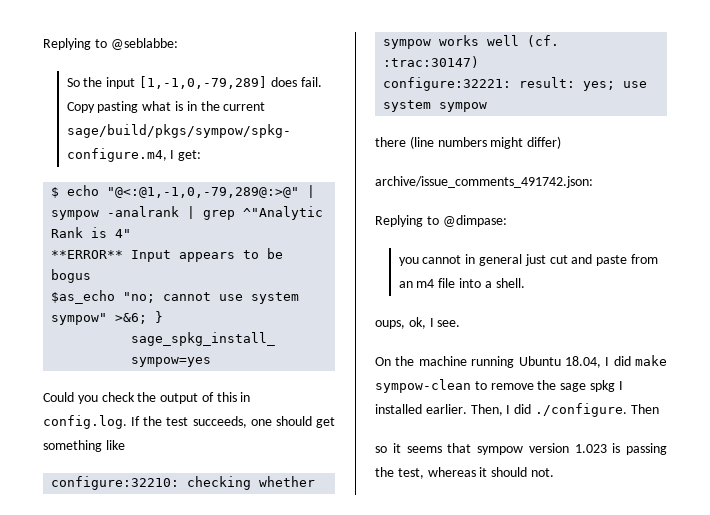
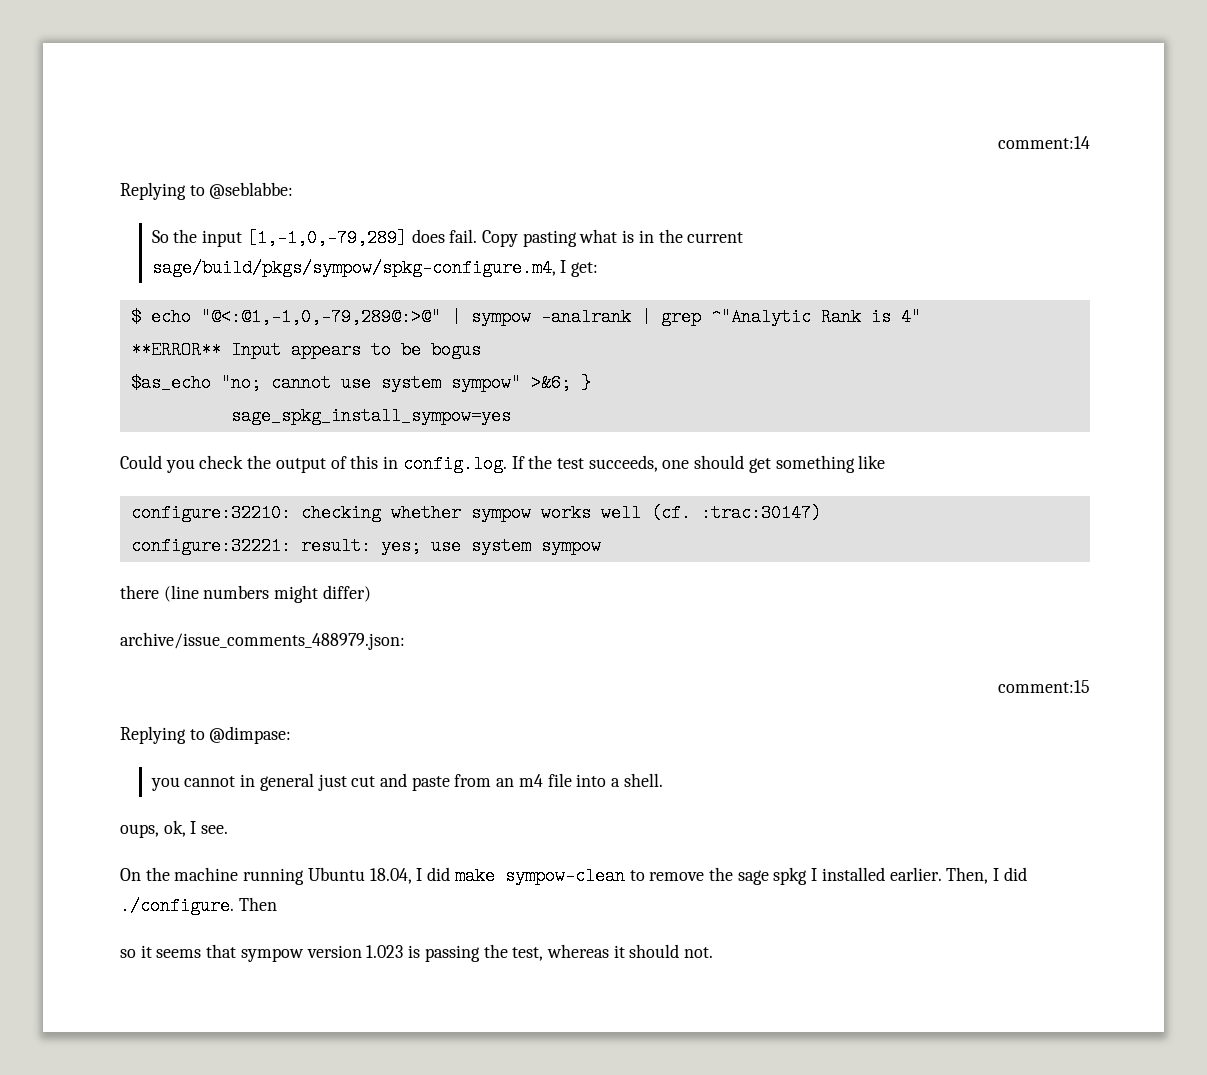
+ comment:14
- archive/issue_comments_491742.json:
+ archive/issue_comments_488979.json:
+ comment:15

